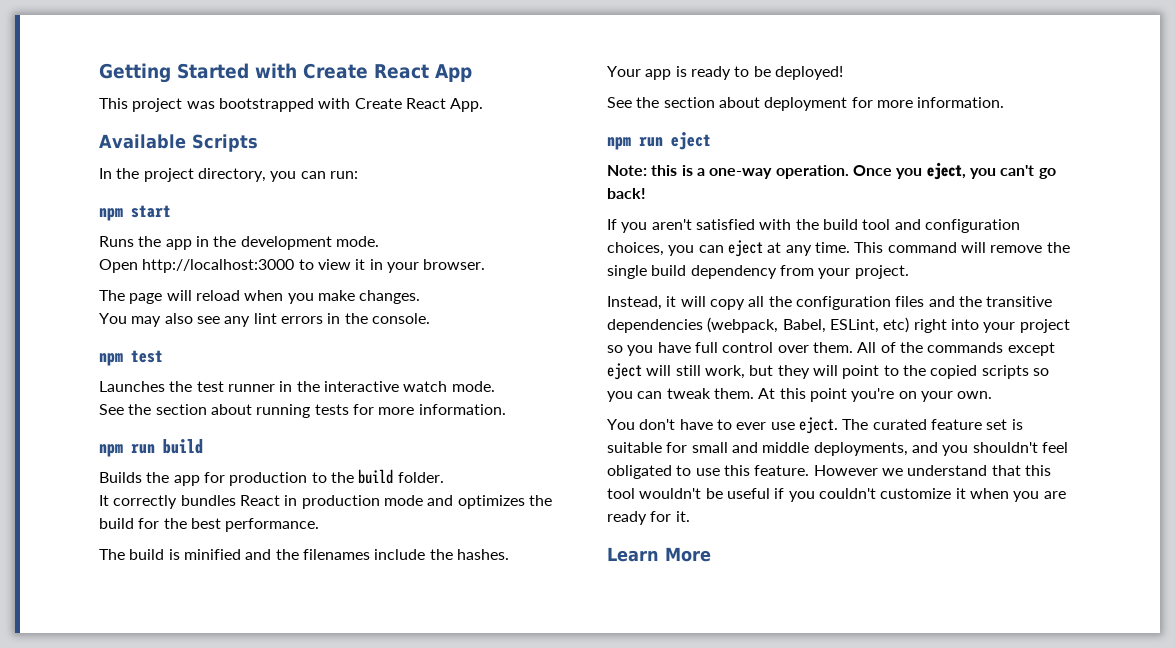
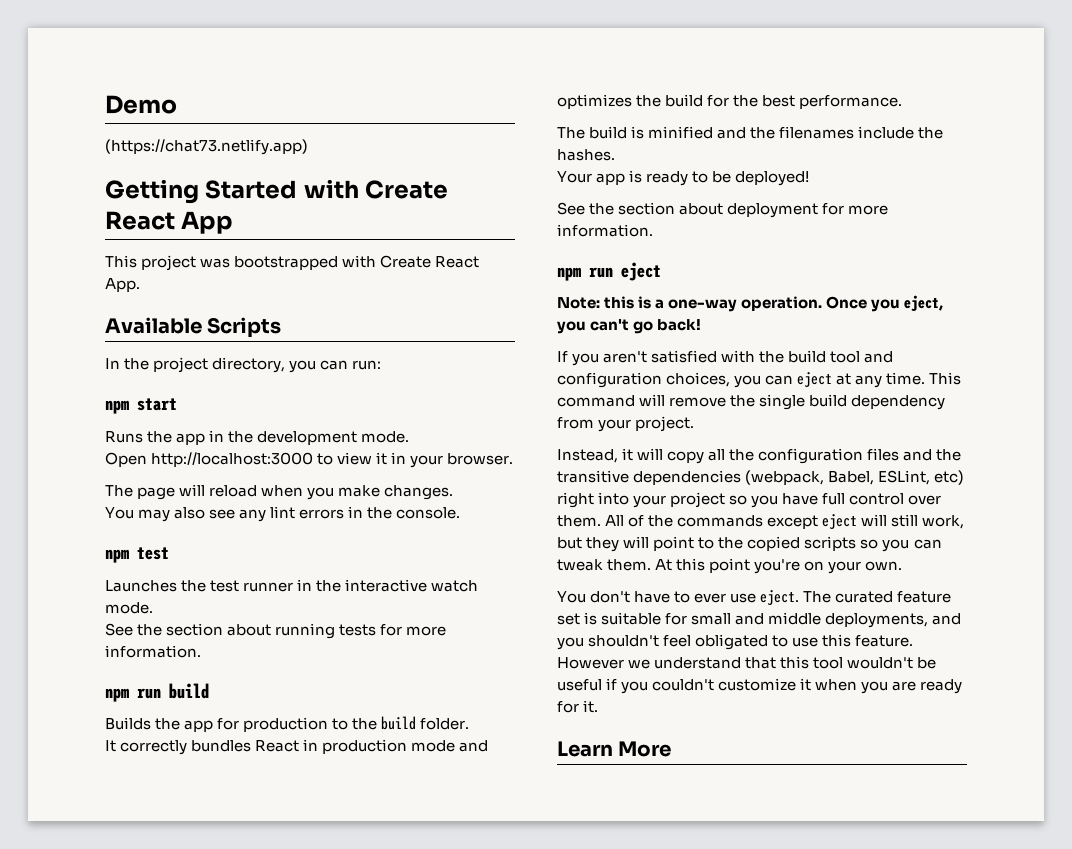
+ Demo
+ (https://chat73.netlify.app)

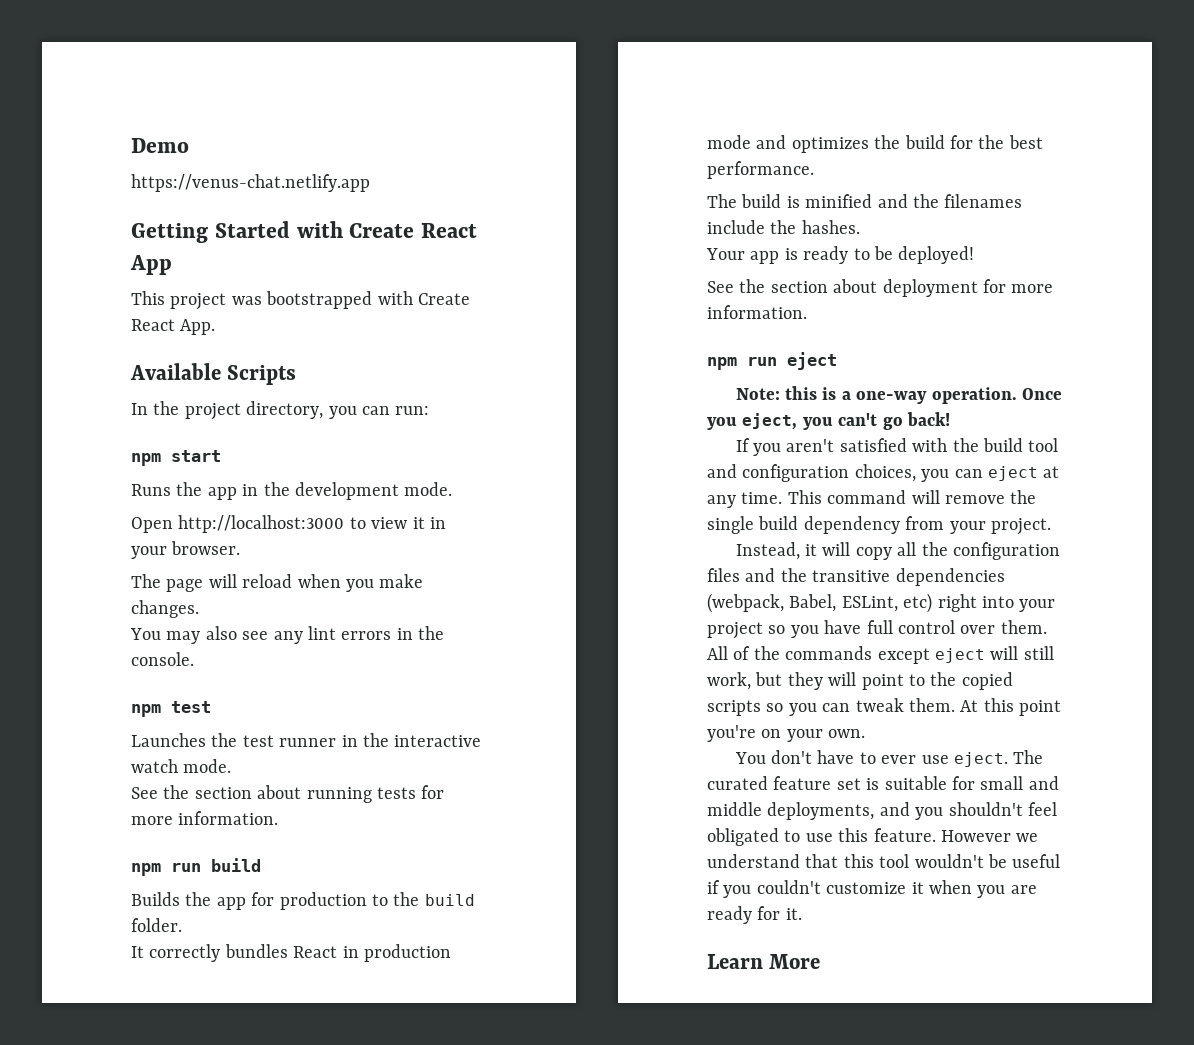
- (https://chat73.netlify.app)
+ https://venus-chat.netlify.app

